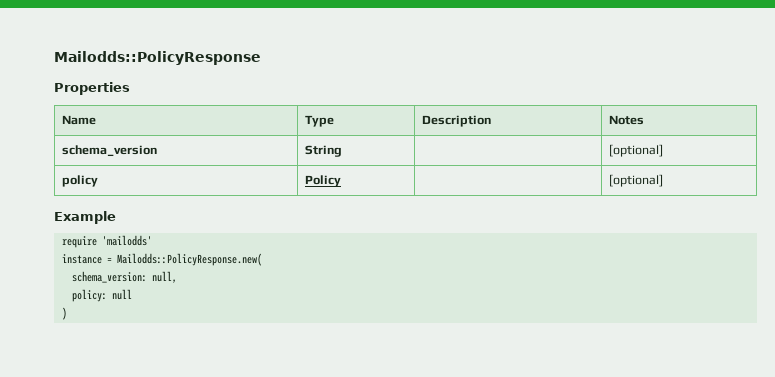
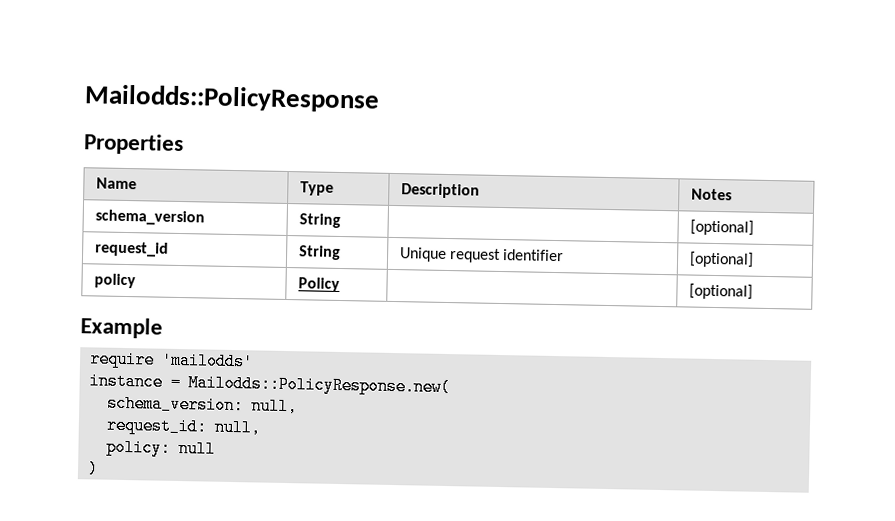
+ request_id | String | Unique request identifier | [optional]
+ request_id: null,

